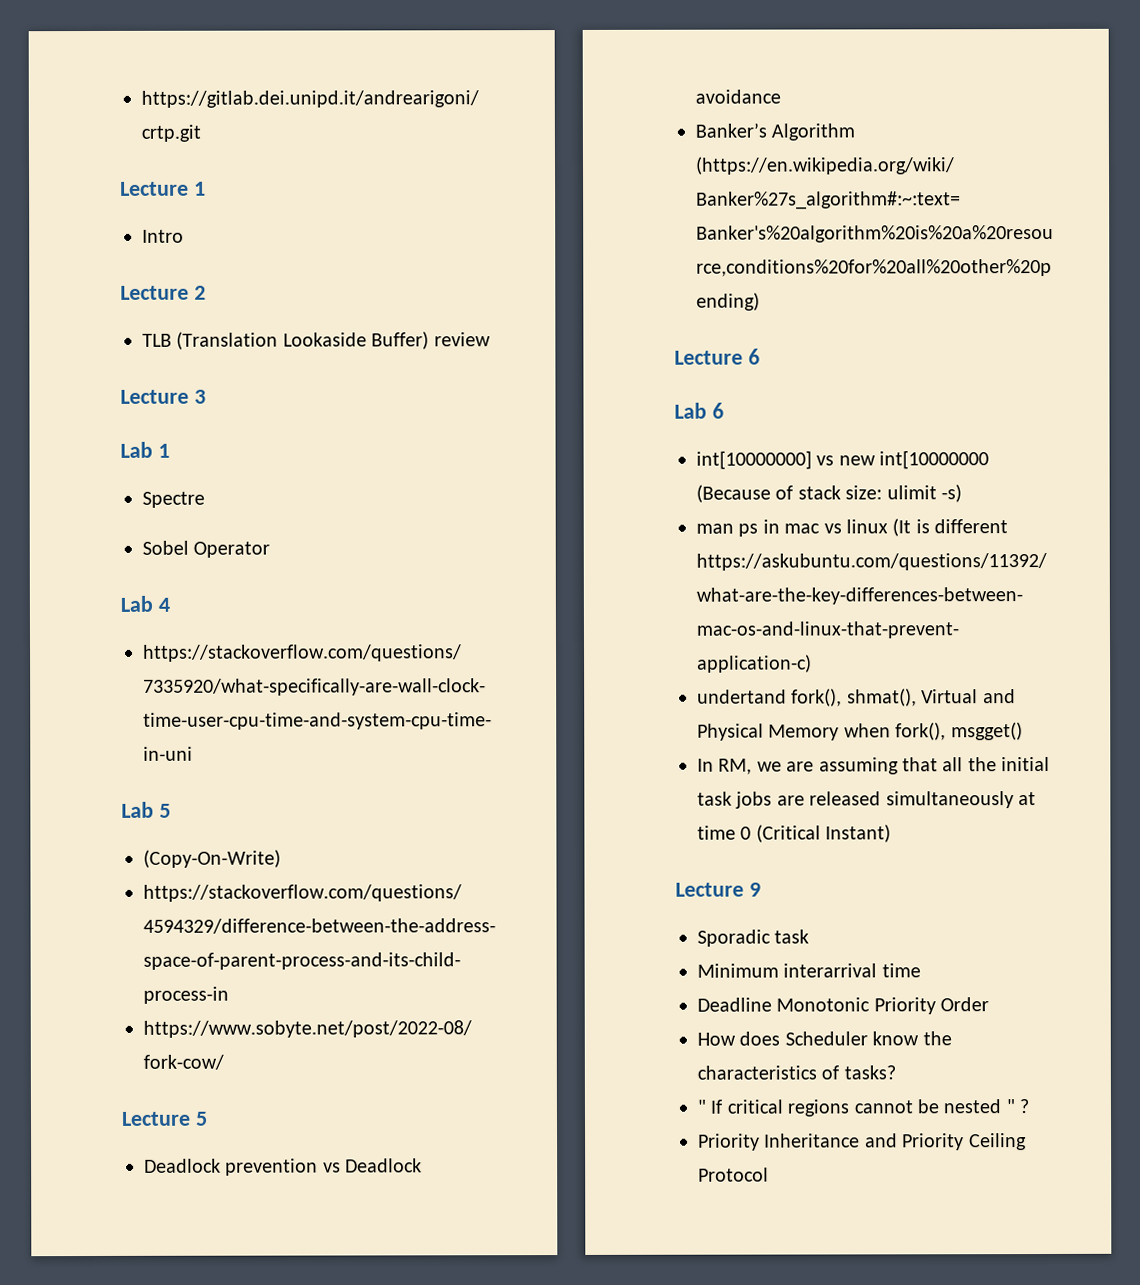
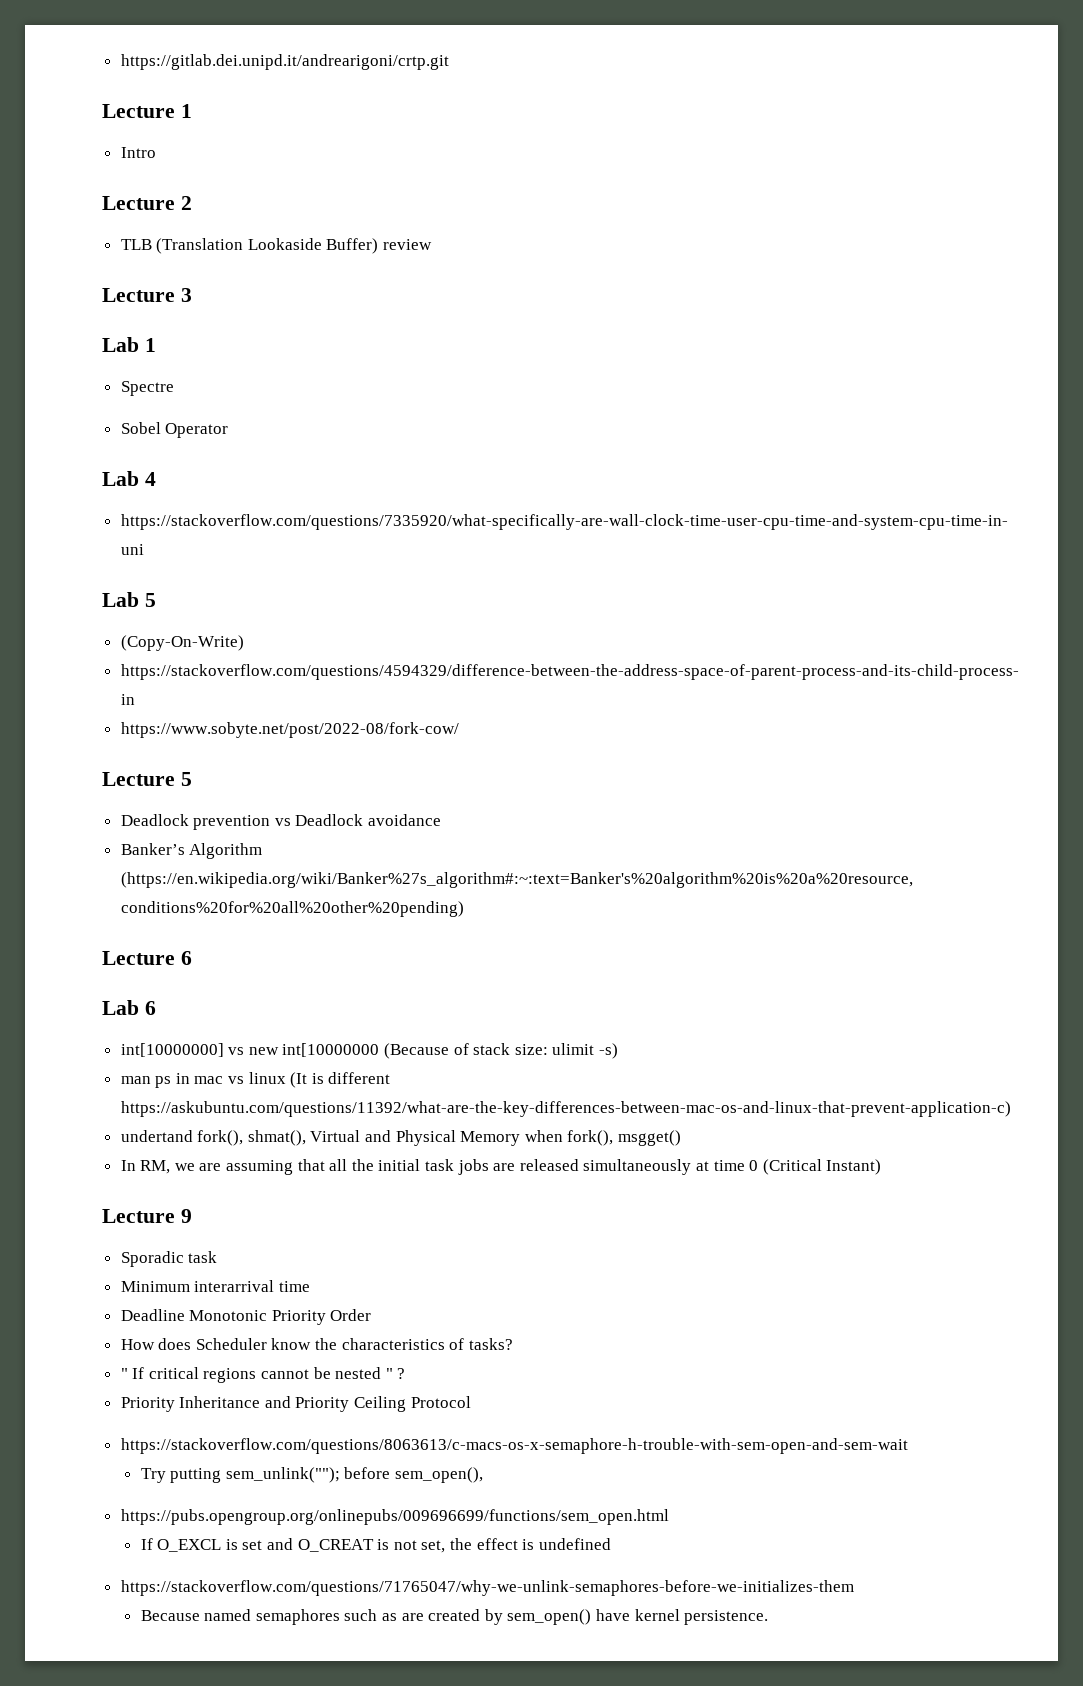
+ https://stackoverflow.com/questions/8063613/c-macs-os-x-semaphore-h-trouble-with-sem-open-and-sem-wait
+ Try putting sem_unlink(""); before sem_open(),
+ https://pubs.opengroup.org/onlinepubs/009696699/functions/sem_open.html
+ If O_EXCL is set and O_CREAT is not set, the effect is undefined
+ https://stackoverflow.com/questions/71765047/why-we-unlink-semaphores-before-we-initializes-them
+ Because named semaphores such as are created by sem_open() have kernel persistence.

